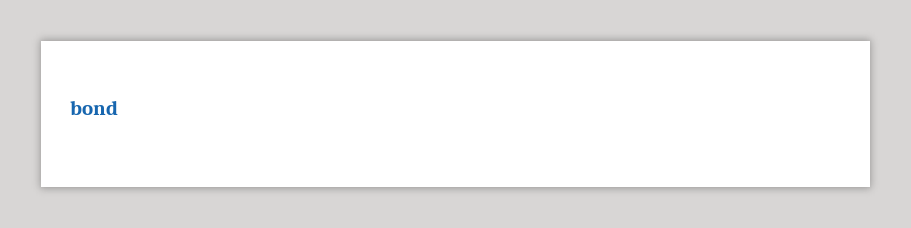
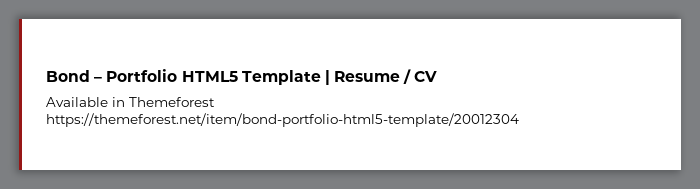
- bond
+ Bond – Portfolio HTML5 Template | Resume / CV
+ Available in Themeforest https://themeforest.net/item/bond-portfolio-html5-template/20012304

